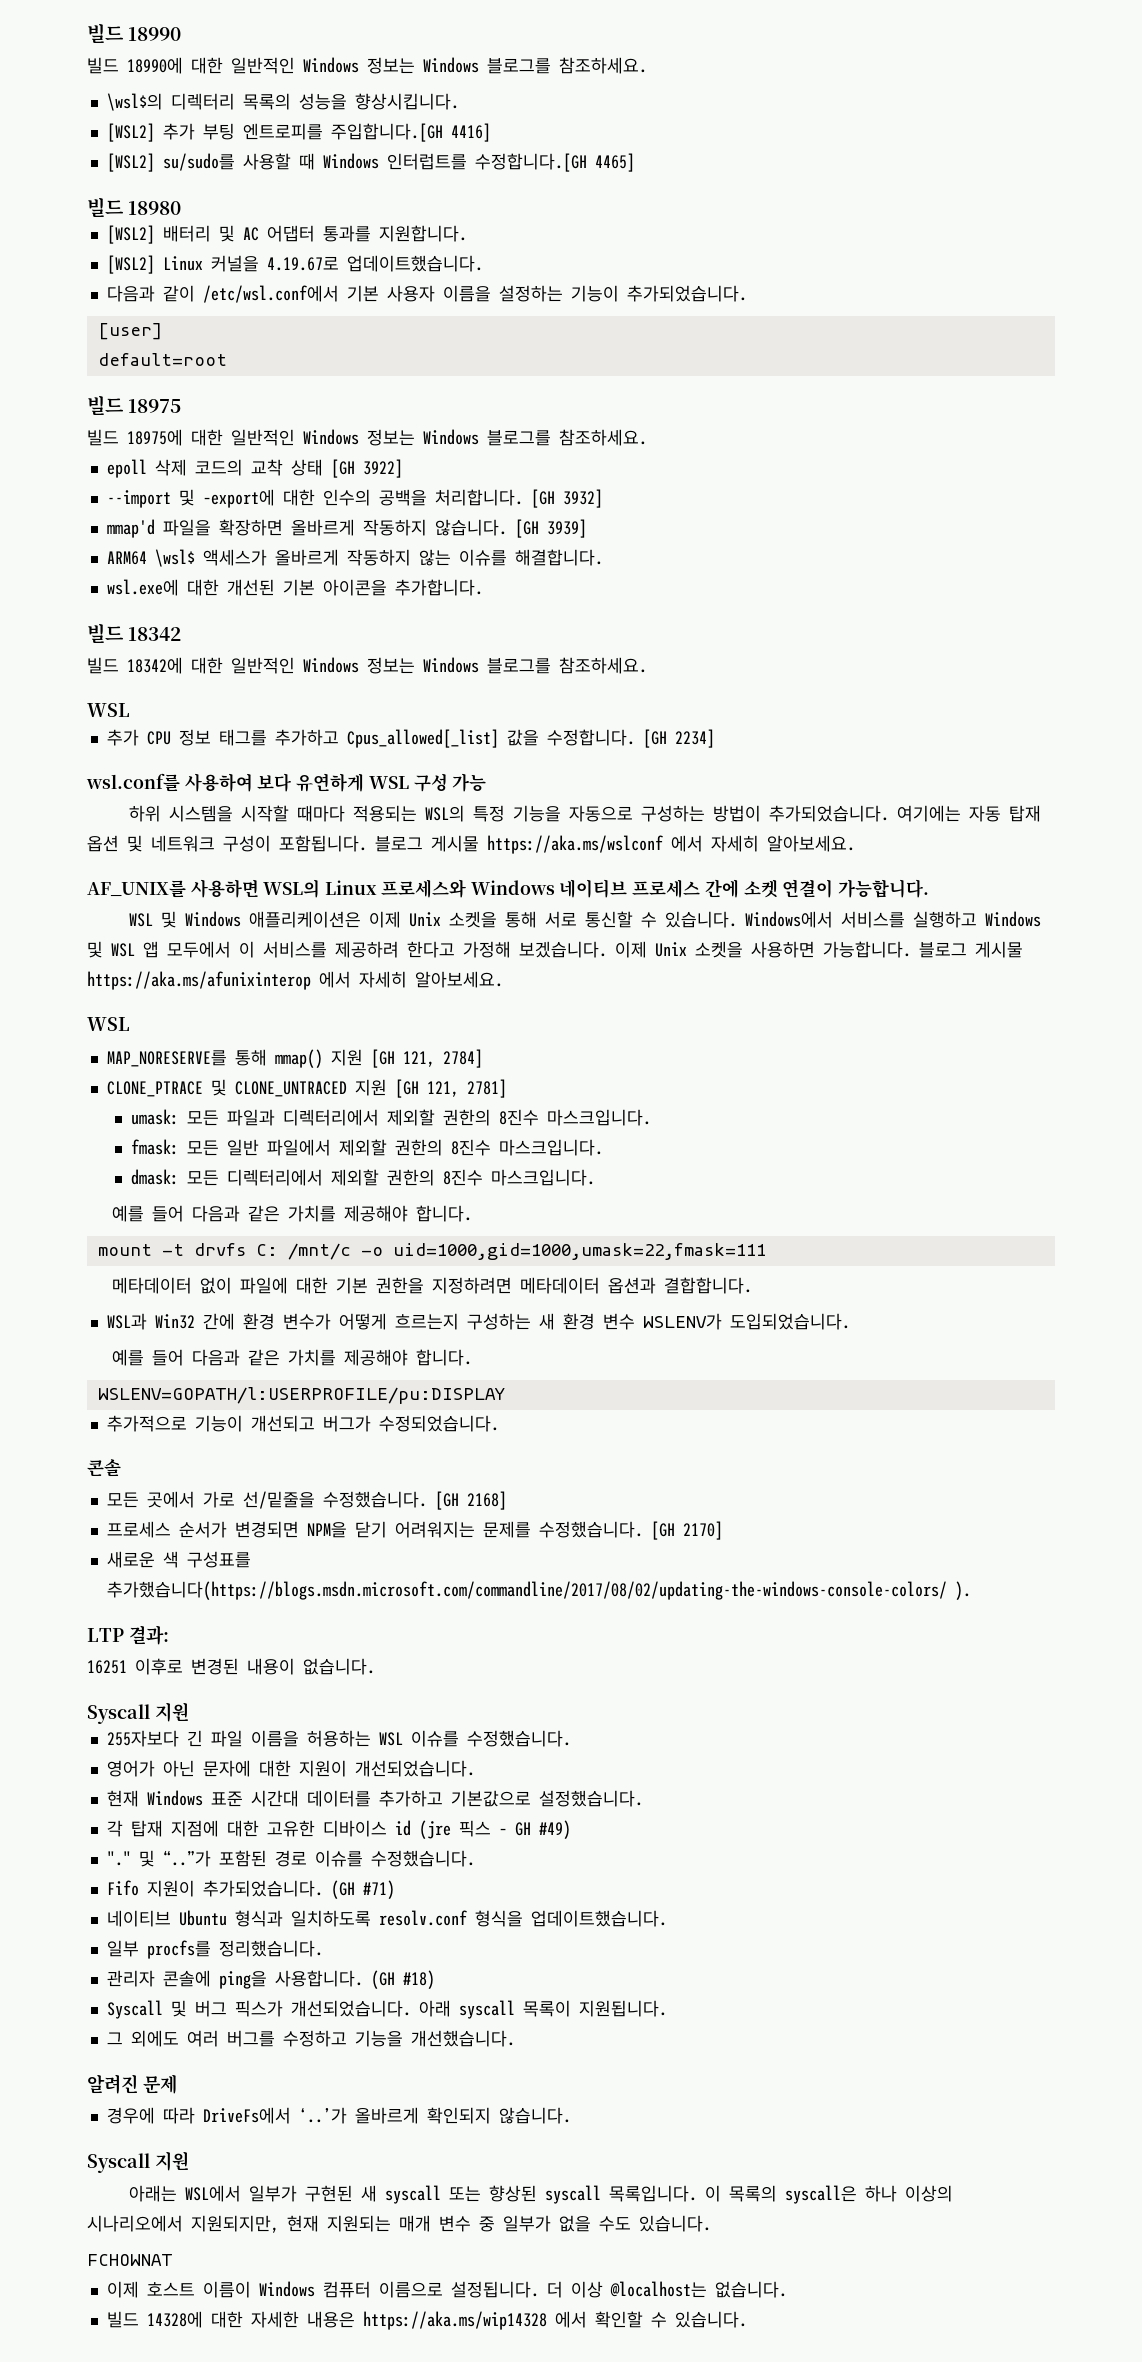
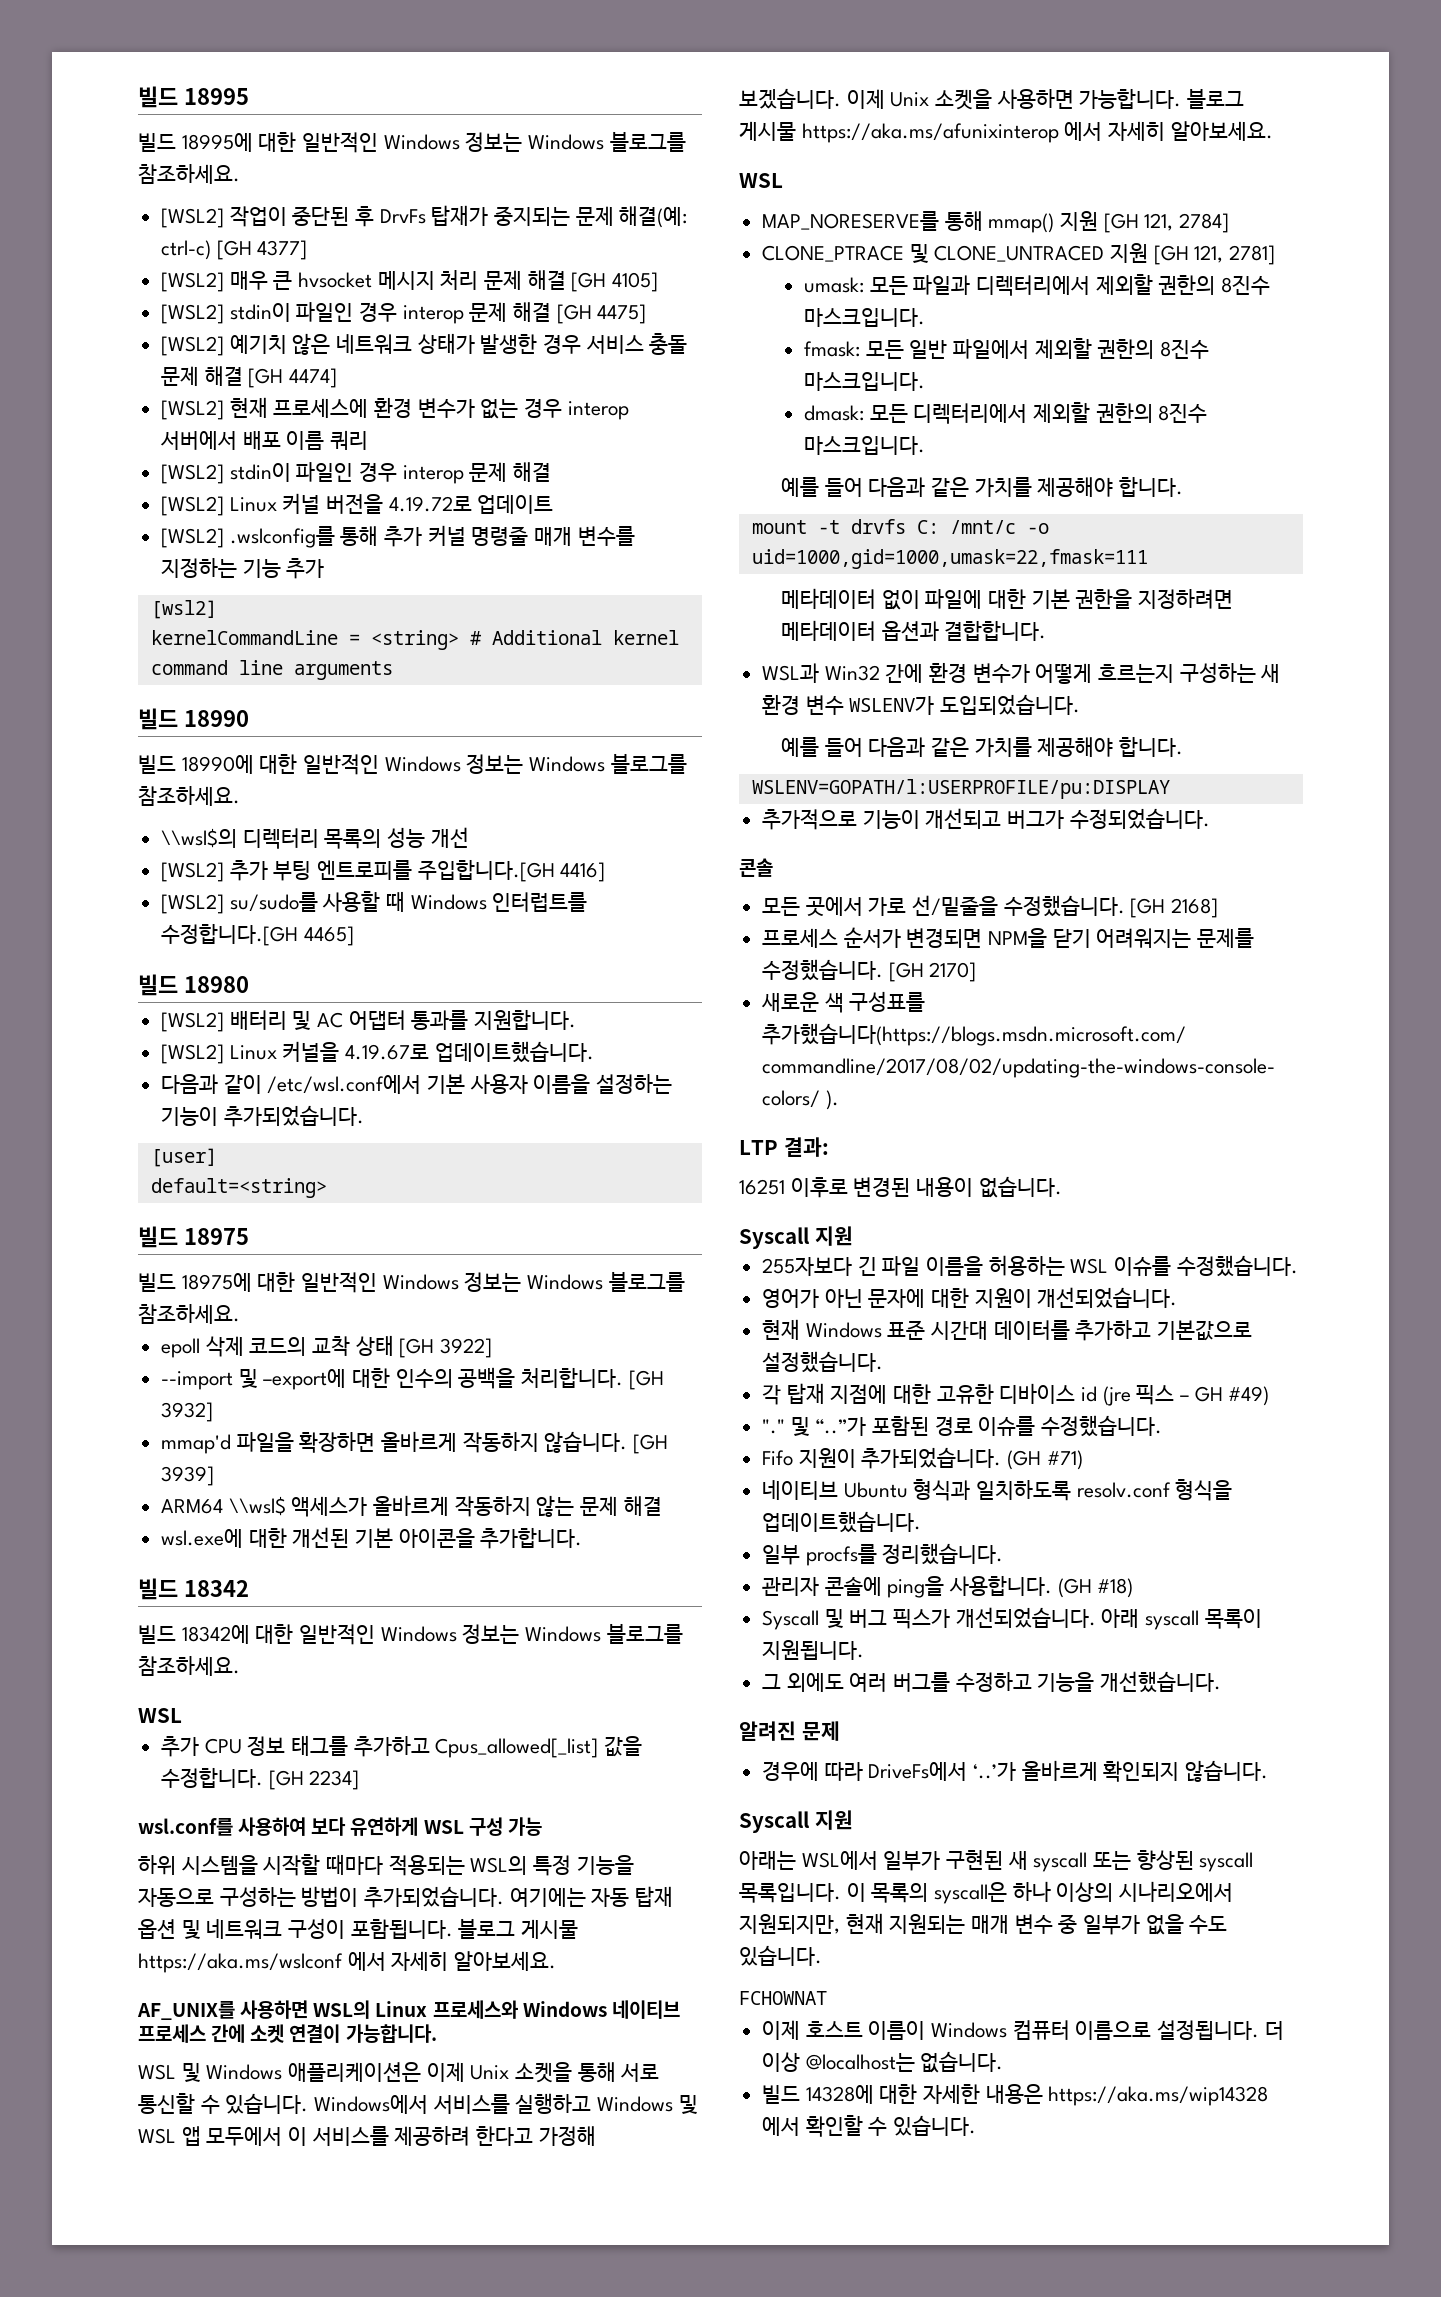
+ 빌드 18995
+ 빌드 18995에 대한 일반적인 Windows 정보는 Windows 블로그를 참조하세요.
+ [WSL2] 작업이 중단된 후 DrvFs 탑재가 중지되는 문제 해결(예: ctrl-c) [GH 4377]
+ [WSL2] 매우 큰 hvsocket 메시지 처리 문제 해결 [GH 4105]
+ [WSL2] stdin이 파일인 경우 interop 문제 해결 [GH 4475]
+ [WSL2] 예기치 않은 네트워크 상태가 발생한 경우 서비스 충돌 문제 해결 [GH 4474]
+ [WSL2] 현재 프로세스에 환경 변수가 없는 경우 interop 서버에서 배포 이름 쿼리
+ [WSL2] stdin이 파일인 경우 interop 문제 해결
+ [WSL2] Linux 커널 버전을 4.19.72로 업데이트
+ [WSL2] .wslconfig를 통해 추가 커널 명령줄 매개 변수를 지정하는 기능 추가
+ [wsl2]
+ kernelCommandLine = <string> # Additional kernel command line arguments
- \wsl$의 디렉터리 목록의 성능을 향상시킵니다.
+ \\wsl$의 디렉터리 목록의 성능 개선
- default=root
+ default=<string>
- ARM64 \wsl$ 액세스가 올바르게 작동하지 않는 이슈를 해결합니다.
+ ARM64 \\wsl$ 액세스가 올바르게 작동하지 않는 문제 해결

